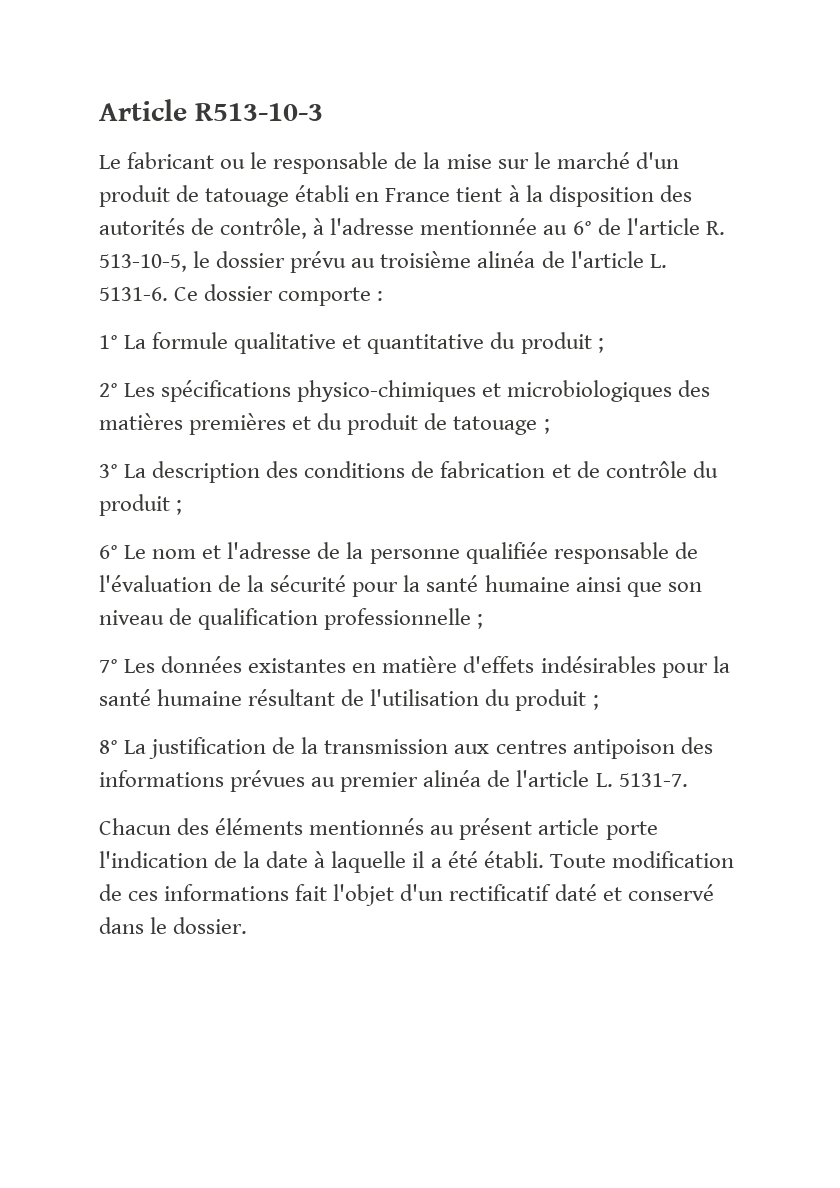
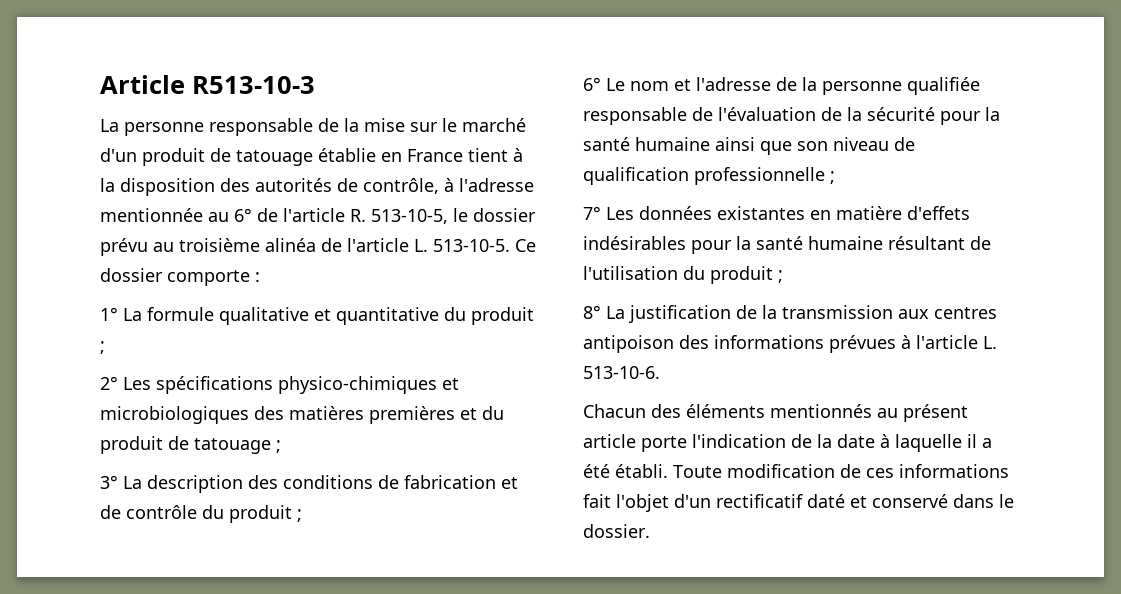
- Le fabricant ou le responsable de la mise sur le marché d'un produit de tatouage établi en France tient à la disposition des autorités de contrôle, à l'adresse mentionnée au 6° de l'article R. 513-10-5, le dossier prévu au troisième alinéa de l'article L. 5131-6.
+ La personne responsable de la mise sur le marché d'un produit de tatouage établie en France tient à la disposition des autorités de contrôle, à l'adresse mentionnée au 6° de l'article R. 513-10-5, le dossier prévu au troisième alinéa de l'article L. 513-10-5.
- 8° La justification de la transmission aux centres antipoison des informations prévues au premier alinéa de l'article L. 5131-7.
+ 8° La justification de la transmission aux centres antipoison des informations prévues à l'article L. 513-10-6.

